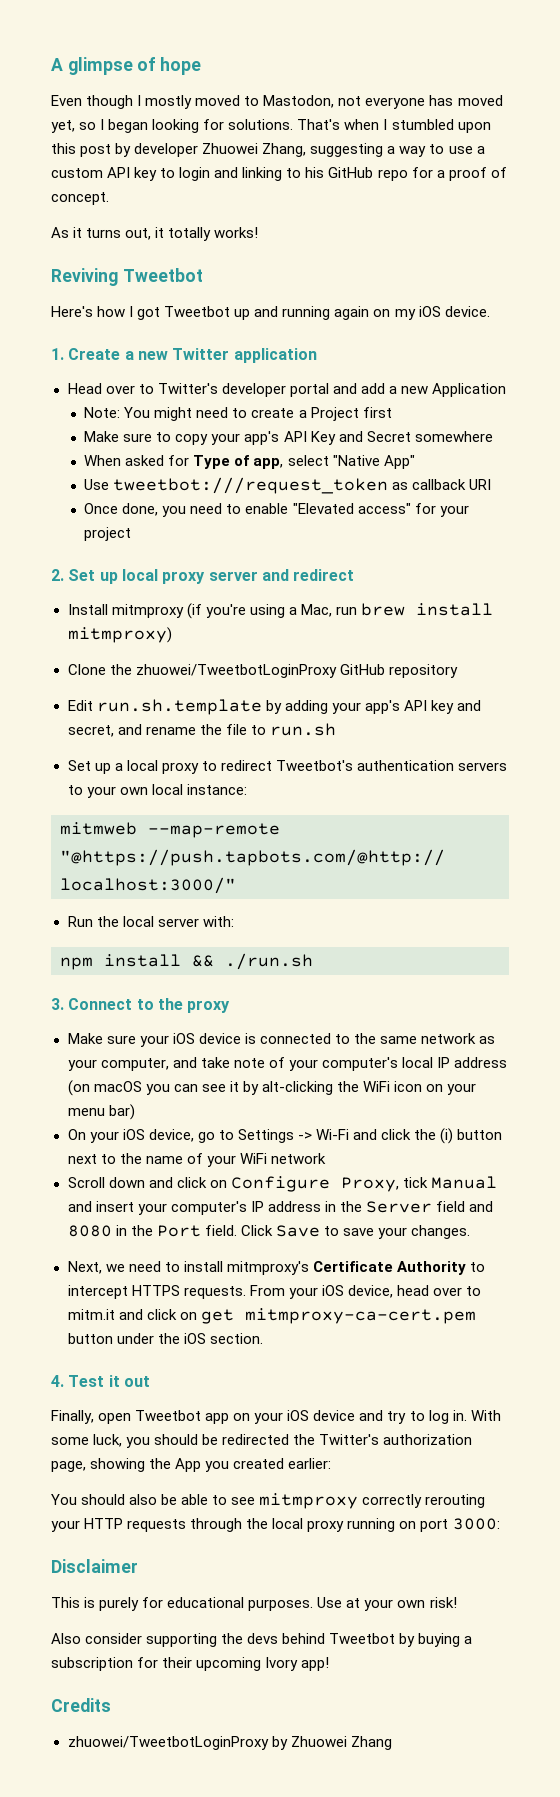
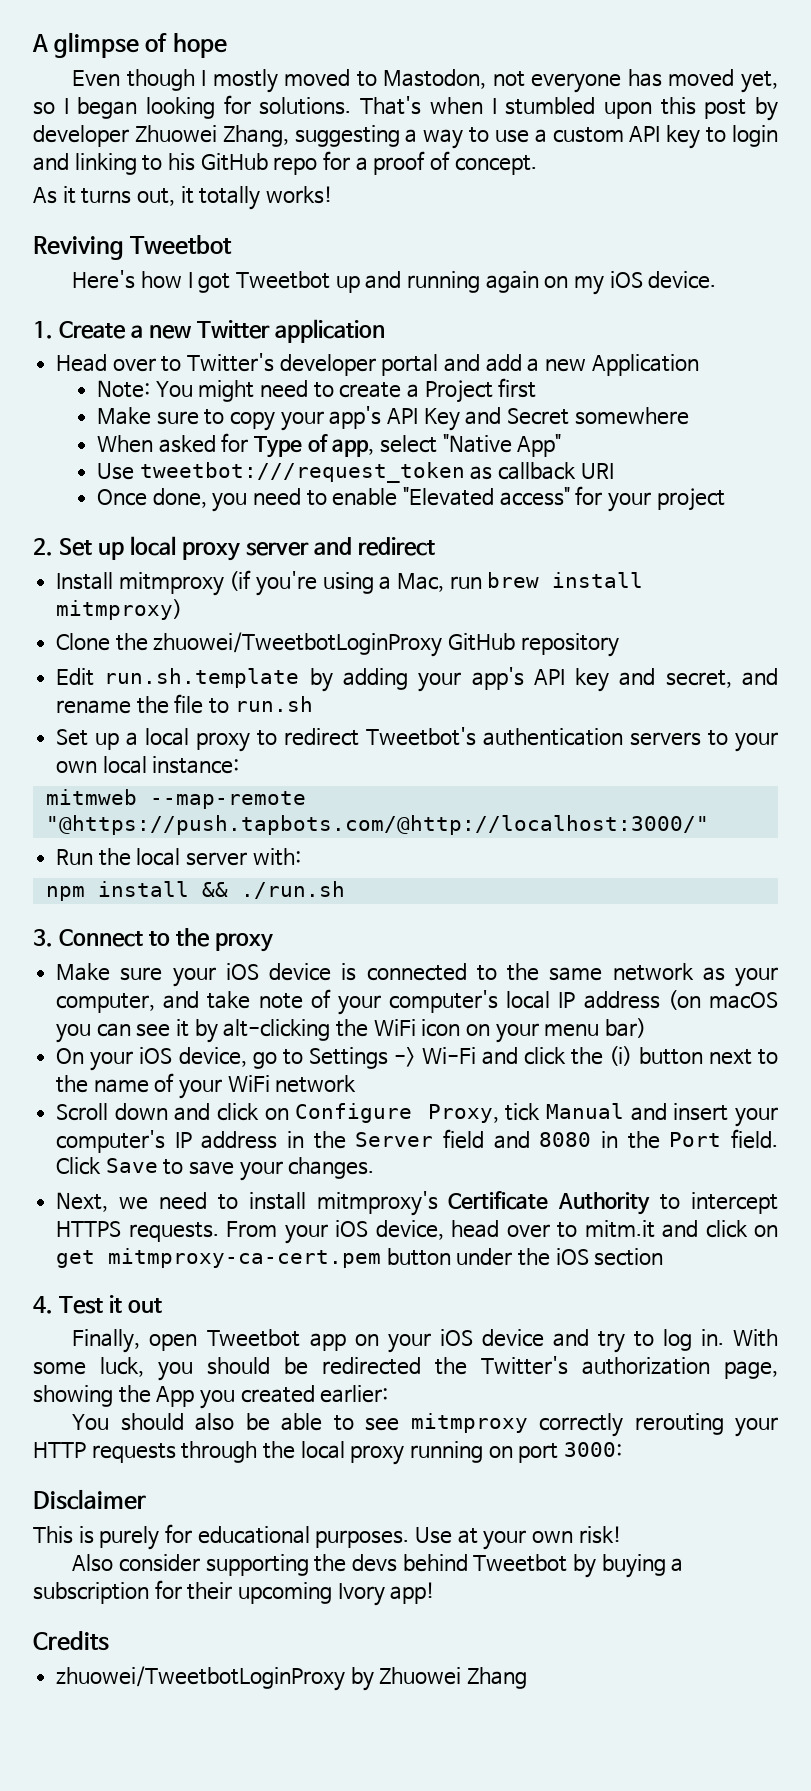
- From your iOS device, head over to mitm.it and click on get mitmproxy-ca-cert.pem button under the iOS section.
+ From your iOS device, head over to mitm.it and click on get mitmproxy-ca-cert.pem button under the iOS section

